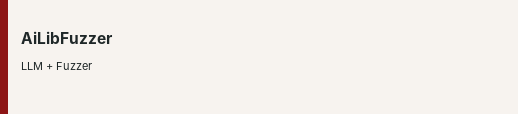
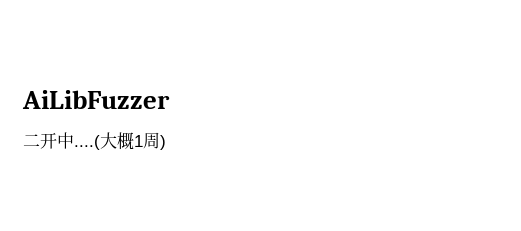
- LLM + Fuzzer
+ 二开中....(大概1周)

